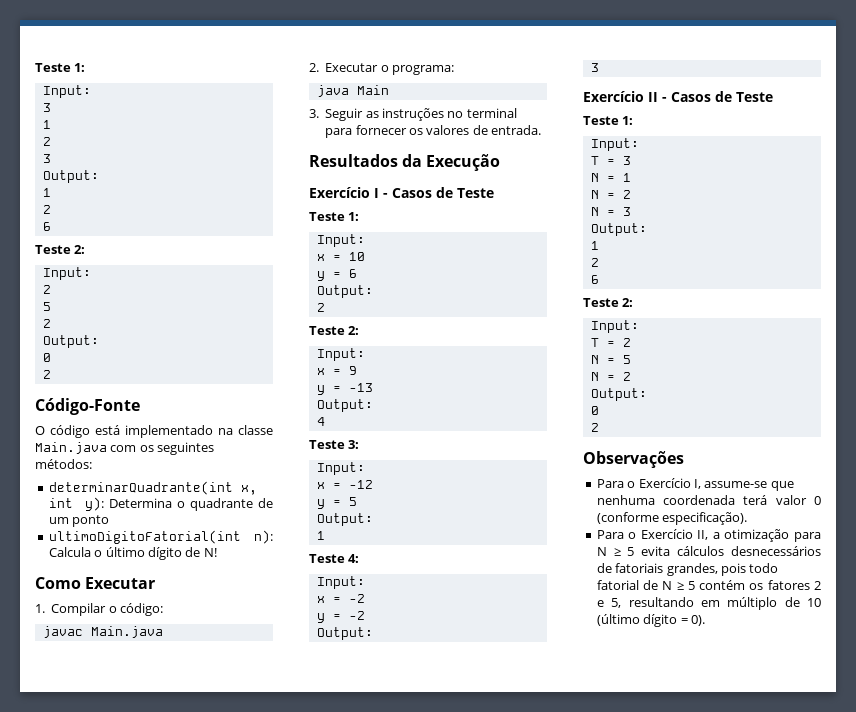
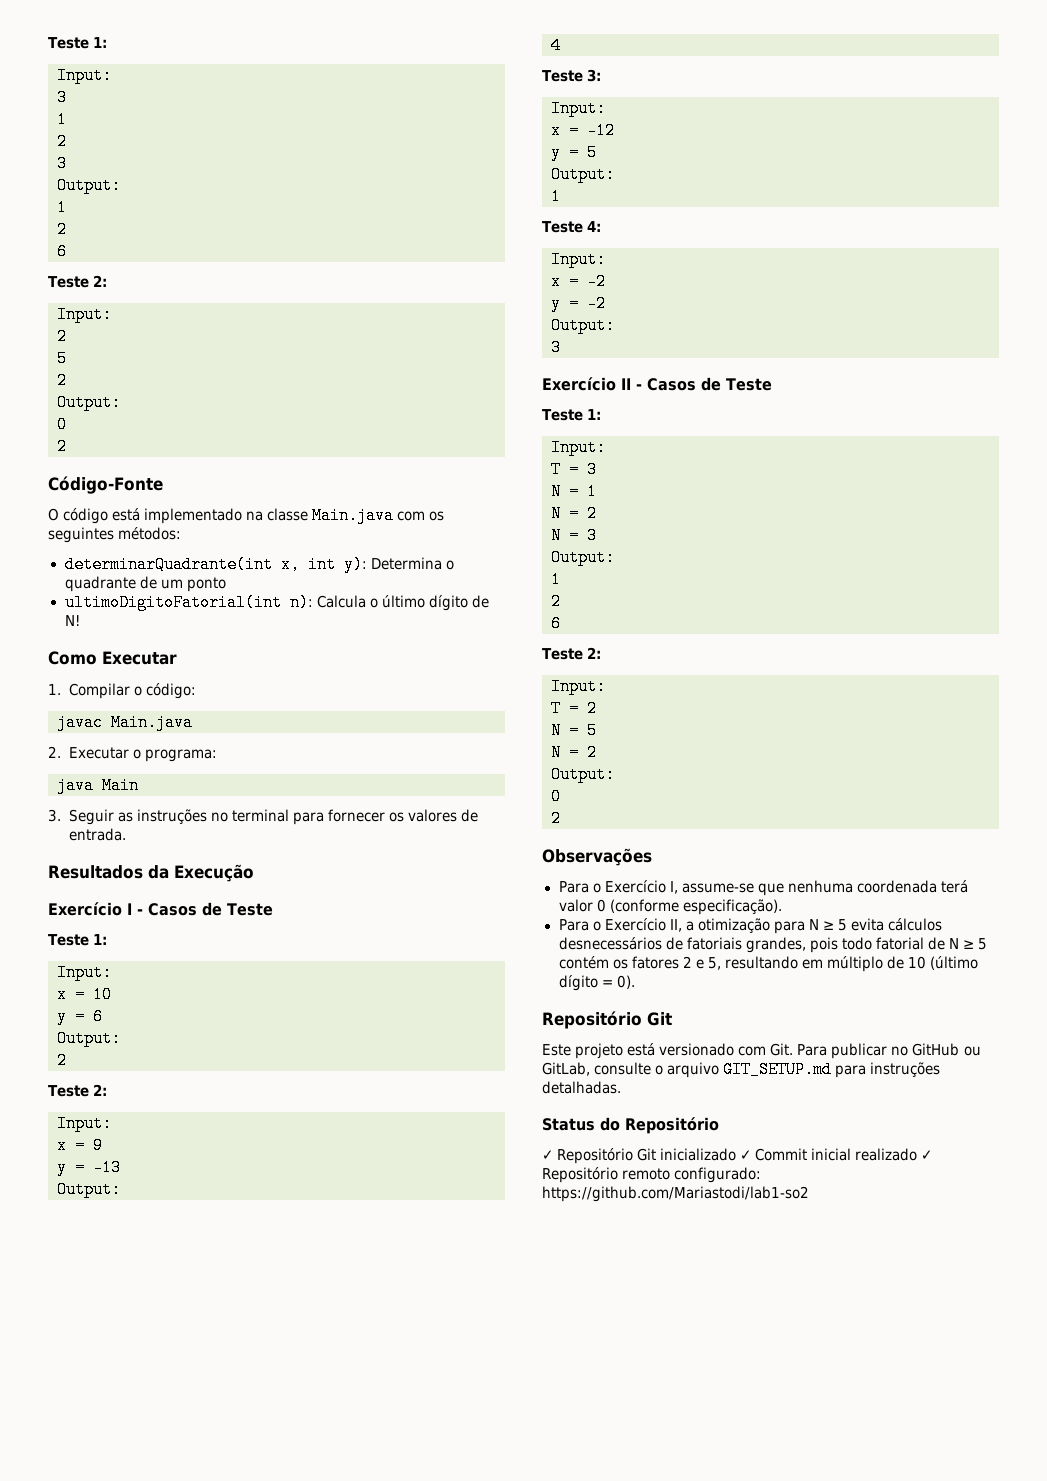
  Para o Exercício II, a otimização para N ≥ 5 evita cálculos desnecessários de fatoriais grandes, pois todo fatorial de N ≥ 5 contém os fatores 2 e 5, resultando em múltiplo de 10 (último dígito = 0).
+ Repositório Git
+ Este projeto está versionado com Git. Para publicar no GitHub ou GitLab, consulte o arquivo GIT_SETUP.md para instruções detalhadas.
+ Status do Repositório
+ ✓ Repositório Git inicializado ✓ Commit inicial realizado ✓ Repositório remoto configurado: https://github.com/Mariastodi/lab1-so2

